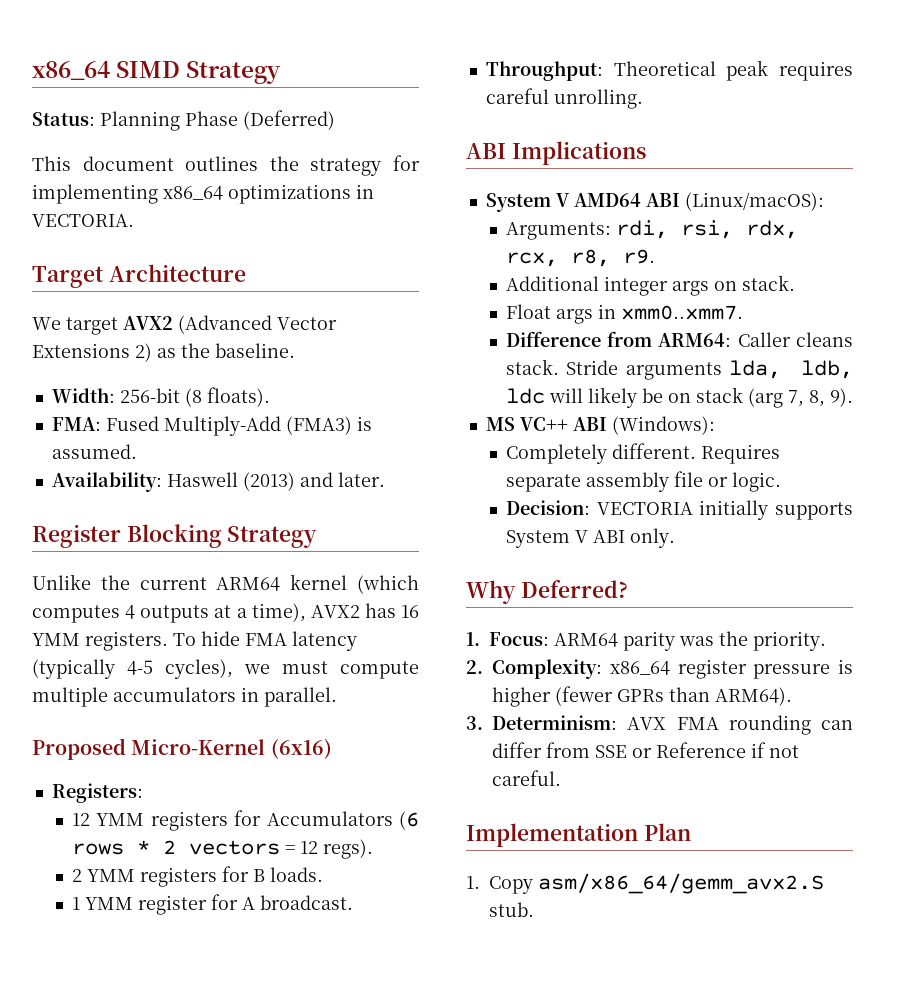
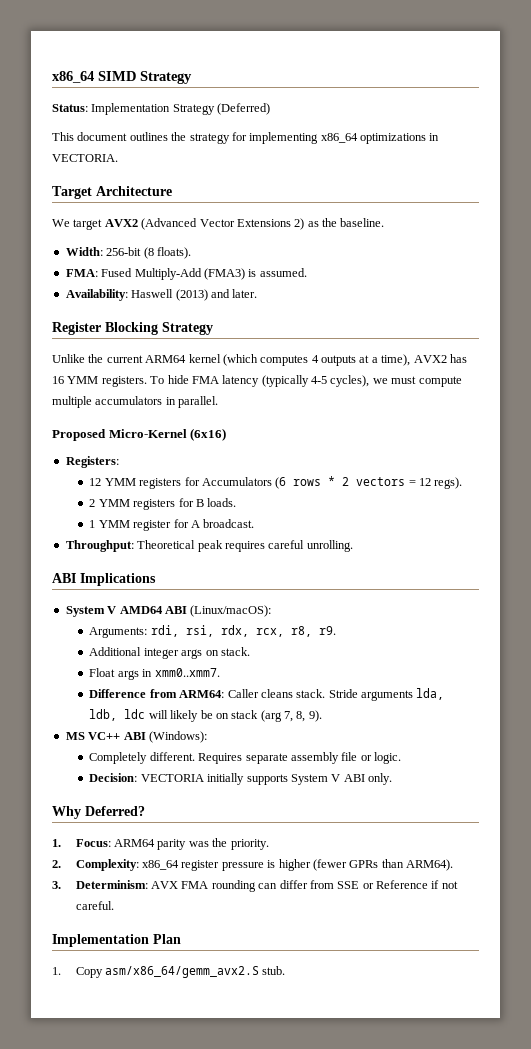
- Status: Planning Phase (Deferred)
+ Status: Implementation Strategy (Deferred)

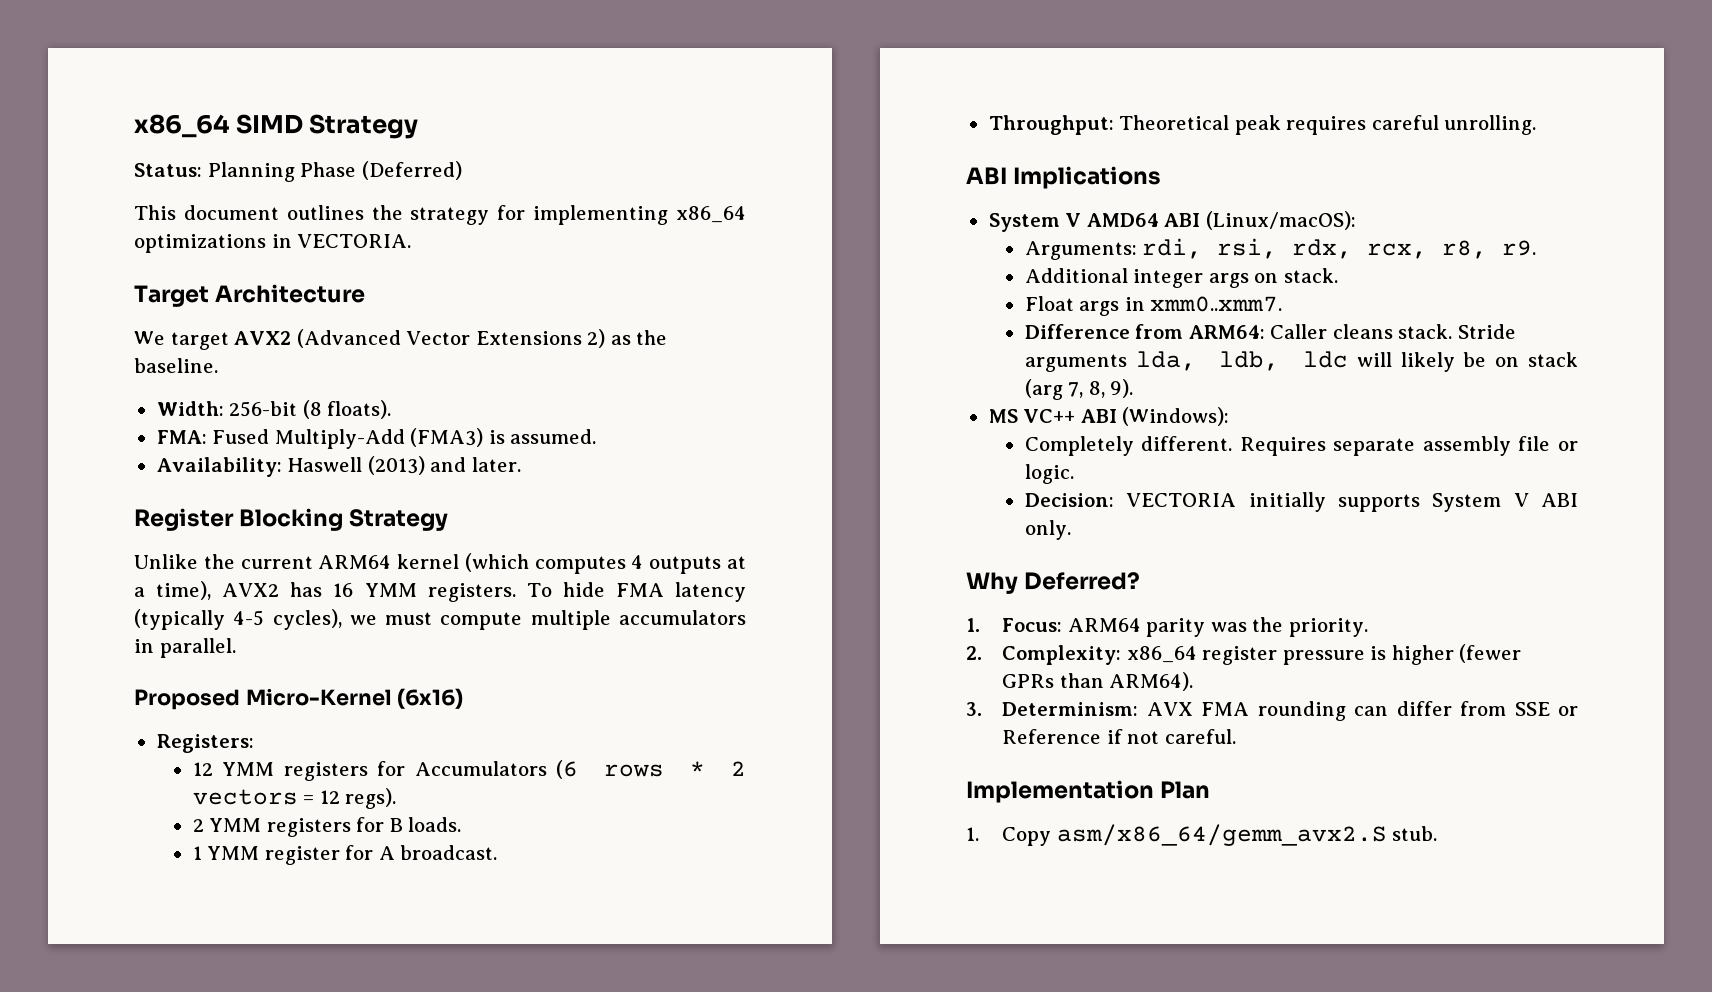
- Status: Implementation Strategy (Deferred)
+ Status: Planning Phase (Deferred)

